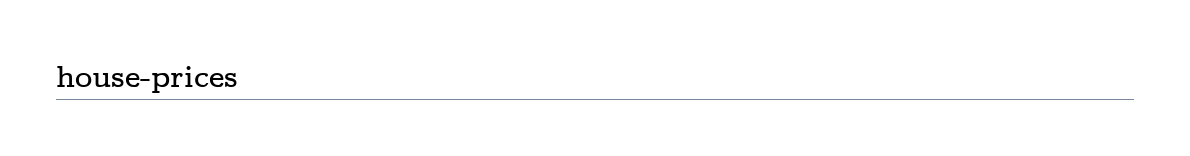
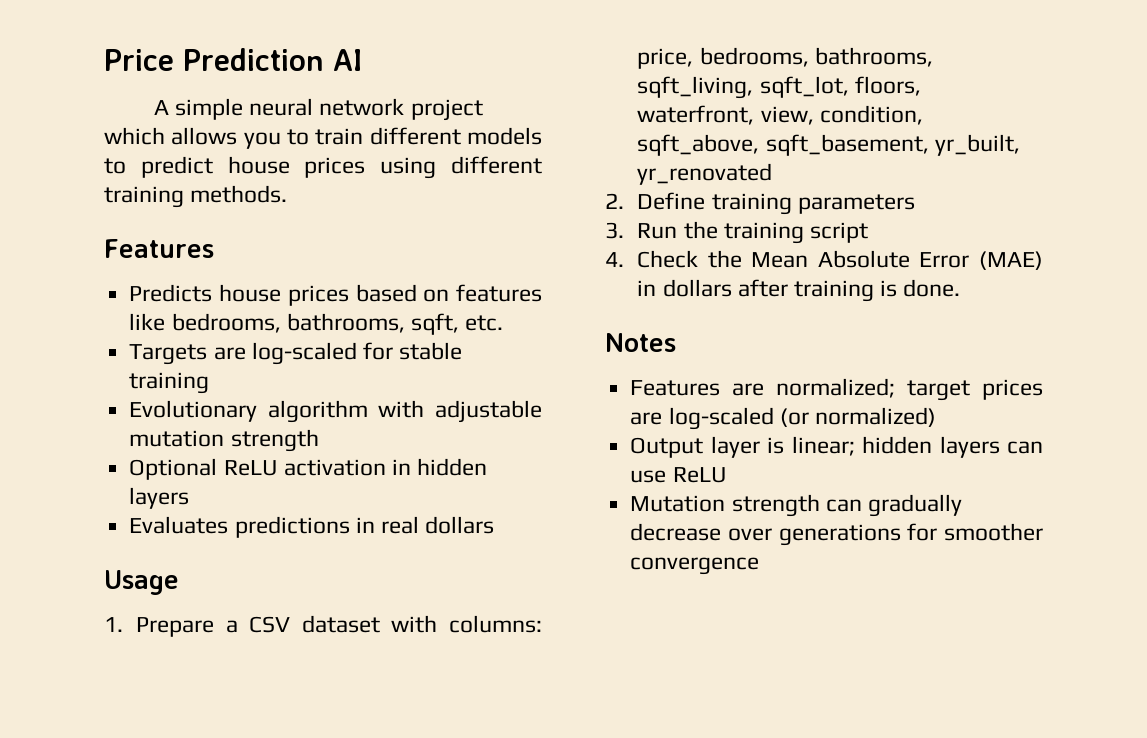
- house-prices
+ Price Prediction AI
+ A simple neural network project which allows you to train different models to predict house prices using different training methods.
+ Features
+ Predicts house prices based on features like bedrooms, bathrooms, sqft, etc.
+ Targets are log-scaled for stable training
+ Evolutionary algorithm with adjustable mutation strength
+ Optional ReLU activation in hidden layers
+ Evaluates predictions in real dollars
+ Usage
+ 1. Prepare a CSV dataset with columns: price, bedrooms, bathrooms, sqft_living, sqft_lot, floors, waterfront, view, condition, sqft_above, sqft_basement, yr_built, yr_renovated
+ 2. Define training parameters
+ 3. Run the training script
+ 4. Check the Mean Absolute Error (MAE) in dollars after training is done.
+ Notes
+ Features are normalized; target prices are log-scaled (or normalized)
+ Output layer is linear; hidden layers can use ReLU
+ Mutation strength can gradually decrease over generations for smoother convergence

